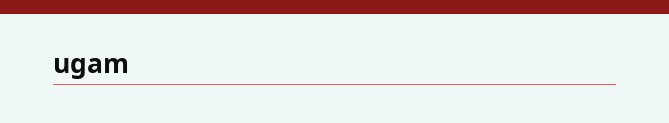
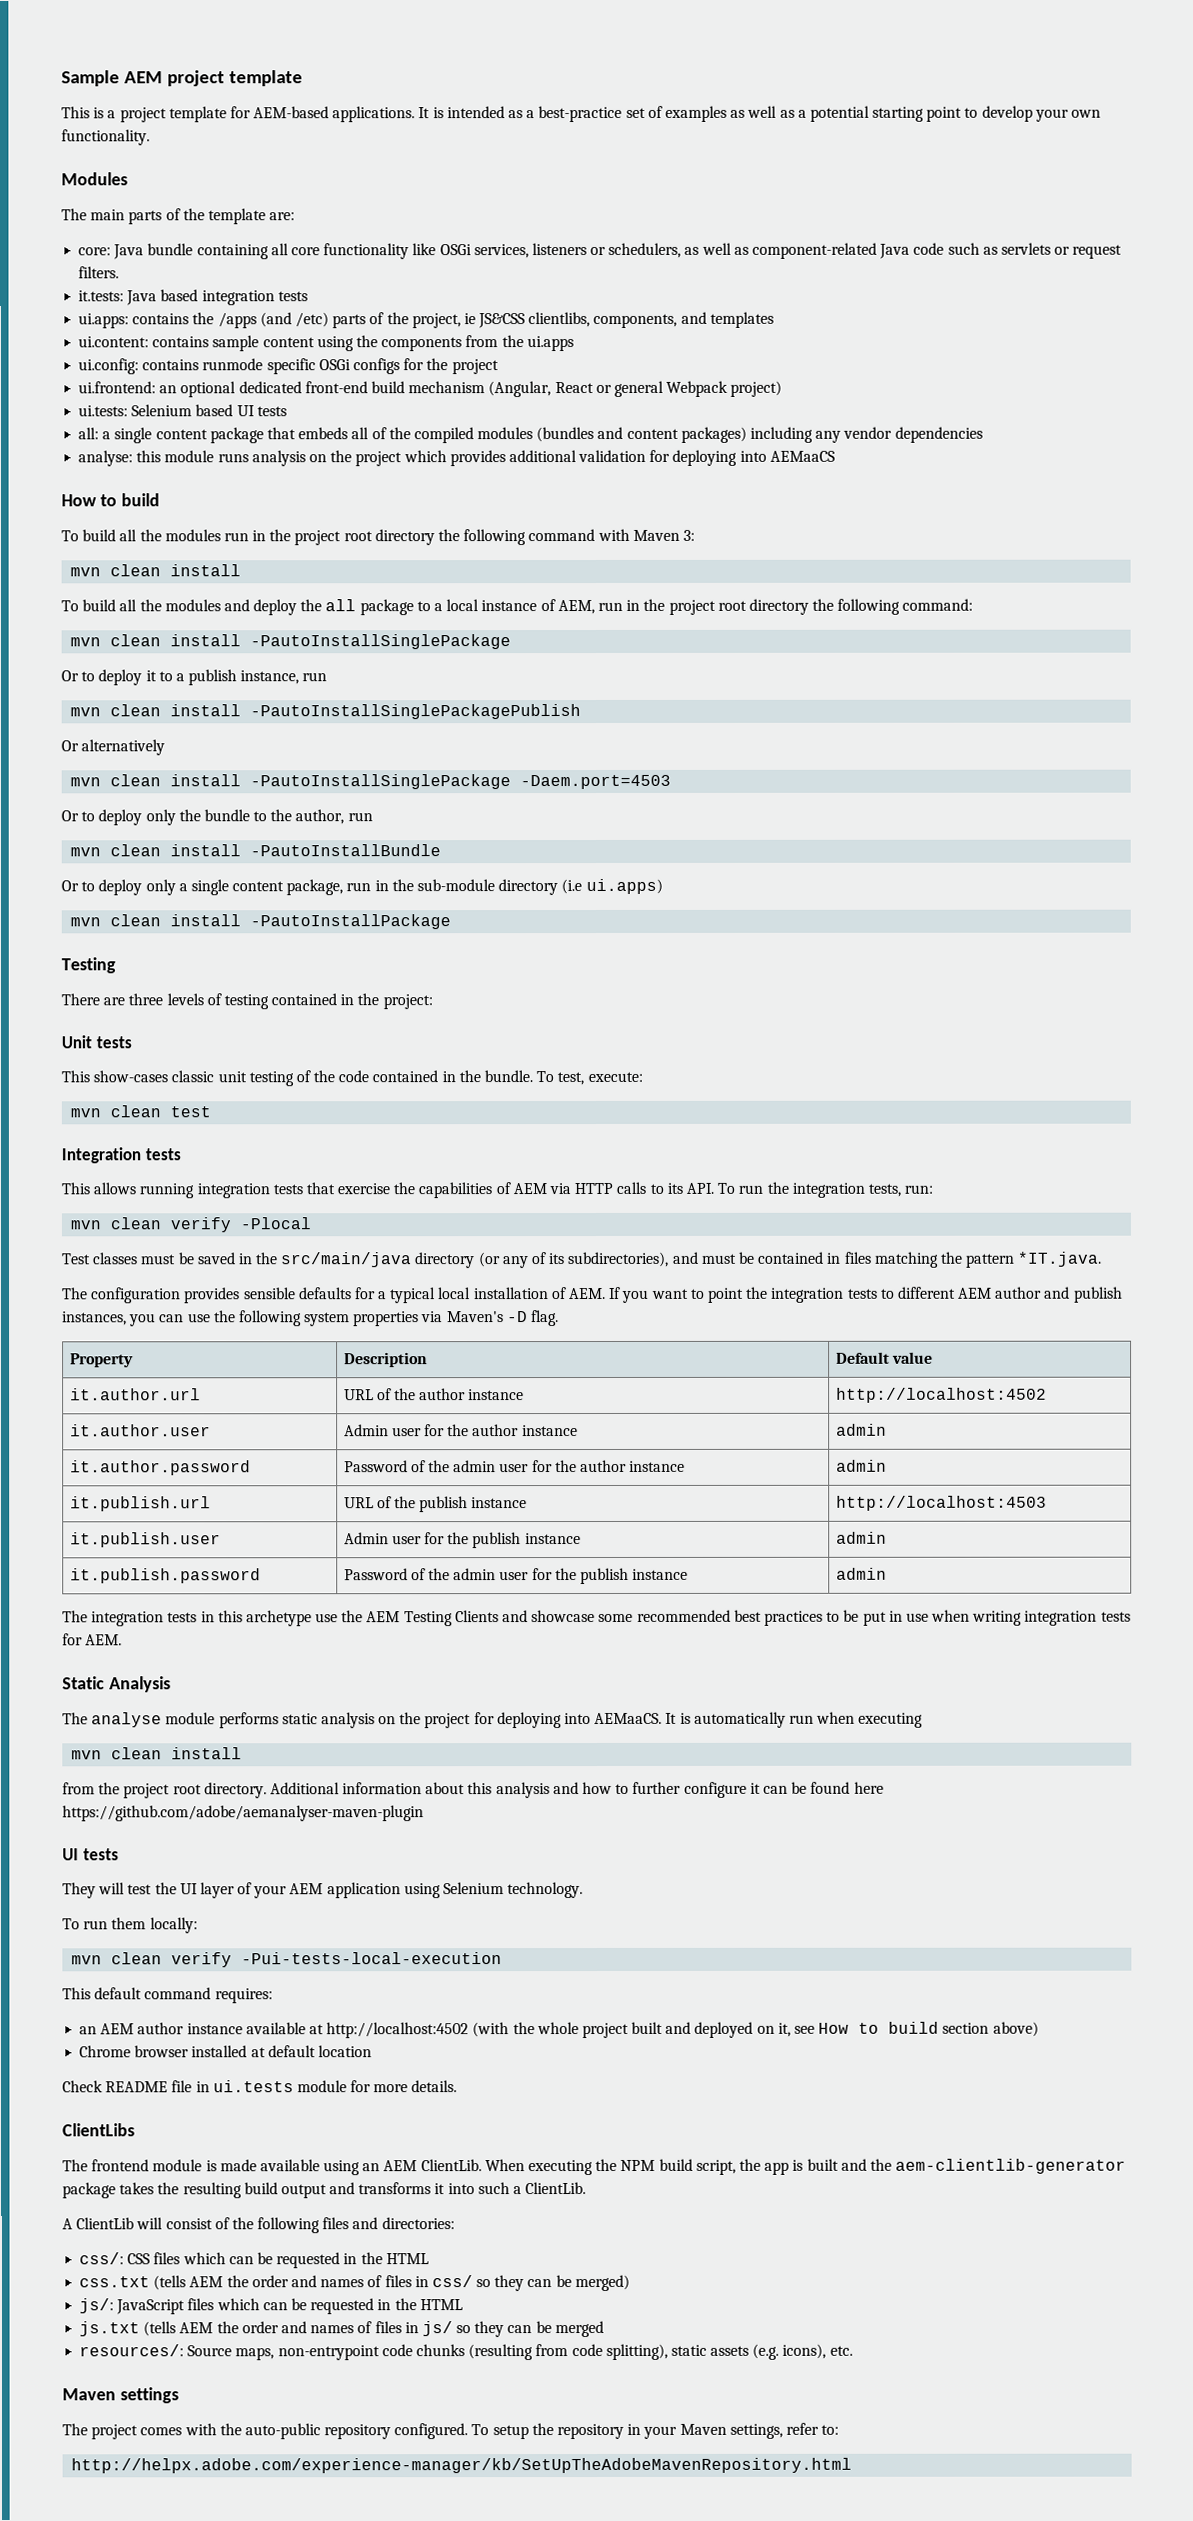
- ugam
+ Sample AEM project template
+ This is a project template for AEM-based applications. It is intended as a best-practice set of examples as well as a potential starting point to develop your own functionality.
+ Modules
+ The main parts of the template are:
+ core: Java bundle containing all core functionality like OSGi services, listeners or schedulers, as well as component-related Java code such as servlets or request filters.
+ it.tests: Java based integration tests
+ ui.apps: contains the /apps (and /etc) parts of the project, ie JS&CSS clientlibs, components, and templates
+ ui.content: contains sample content using the components from the ui.apps
+ ui.config: contains runmode specific OSGi configs for the project
+ ui.frontend: an optional dedicated front-end build mechanism (Angular, React or general Webpack project)
+ ui.tests: Selenium based UI tests
+ all: a single content package that embeds all of the compiled modules (bundles and content packages) including any vendor dependencies
+ analyse: this module runs analysis on the project which provides additional validation for deploying into AEMaaCS
+ How to build
+ To build all the modules run in the project root directory the following command with Maven 3:
+ mvn clean install
+ To build all the modules and deploy the all package to a local instance of AEM, run in the project root directory the following command:
+ mvn clean install -PautoInstallSinglePackage
+ Or to deploy it to a publish instance, run
+ mvn clean install -PautoInstallSinglePackagePublish
+ Or alternatively
+ mvn clean install -PautoInstallSinglePackage -Daem.port=4503
+ Or to deploy only the bundle to the author, run
+ mvn clean install -PautoInstallBundle
+ Or to deploy only a single content package, run in the sub-module directory (i.e ui.apps)
+ mvn clean install -PautoInstallPackage
+ Testing
+ There are three levels of testing contained in the project:
+ Unit tests
+ This show-cases classic unit testing of the code contained in the bundle. To test, execute:
+ mvn clean test
+ Integration tests
+ This allows running integration tests that exercise the capabilities of AEM via HTTP calls to its API. To run the integration tests, run:
+ mvn clean verify -Plocal
+ Test classes must be saved in the src/main/java directory (or any of its subdirectories), and must be contained in files matching the pattern *IT.java.
+ The configuration provides sensible defaults for a typical local installation of AEM. If you want to point the integration tests to different AEM author and publish instances, you can use the following system properties via Maven's -D flag.
+ Property | Description | Default value
+ it.author.url | URL of the author instance | http://localhost:4502
+ it.author.user | Admin user for the author instance | admin
+ it.author.password | Password of the admin user for the author instance | admin
+ it.publish.url | URL of the publish instance | http://localhost:4503
+ it.publish.user | Admin user for the publish instance | admin
+ it.publish.password | Password of the admin user for the publish instance | admin
+ The integration tests in this archetype use the AEM Testing Clients and showcase some recommended best practices to be put in use when writing integration tests for AEM.
+ Static Analysis
+ The analyse module performs static analysis on the project for deploying into AEMaaCS. It is automatically run when executing
+ mvn clean install
+ from the project root directory. Additional information about this analysis and how to further configure it can be found here https://github.com/adobe/aemanalyser-maven-plugin
+ UI tests
+ They will test the UI layer of your AEM application using Selenium technology.
+ To run them locally:
+ mvn clean verify -Pui-tests-local-execution
+ This default command requires:
+ an AEM author instance available at http://localhost:4502 (with the whole project built and deployed on it, see How to build section above)
+ Chrome browser installed at default location
+ Check README file in ui.tests module for more details.
+ ClientLibs
+ The frontend module is made available using an AEM ClientLib. When executing the NPM build script, the app is built and the aem-clientlib-generator package takes the resulting build output and transforms it into such a ClientLib.
+ A ClientLib will consist of the following files and directories:
+ css/: CSS files which can be requested in the HTML
+ css.txt (tells AEM the order and names of files in css/ so they can be merged)
+ js/: JavaScript files which can be requested in the HTML
+ js.txt (tells AEM the order and names of files in js/ so they can be merged
+ resources/: Source maps, non-entrypoint code chunks (resulting from code splitting), static assets (e.g. icons), etc.
+ Maven settings
+ The project comes with the auto-public repository configured. To setup the repository in your Maven settings, refer to:
+ http://helpx.adobe.com/experience-manager/kb/SetUpTheAdobeMavenRepository.html

